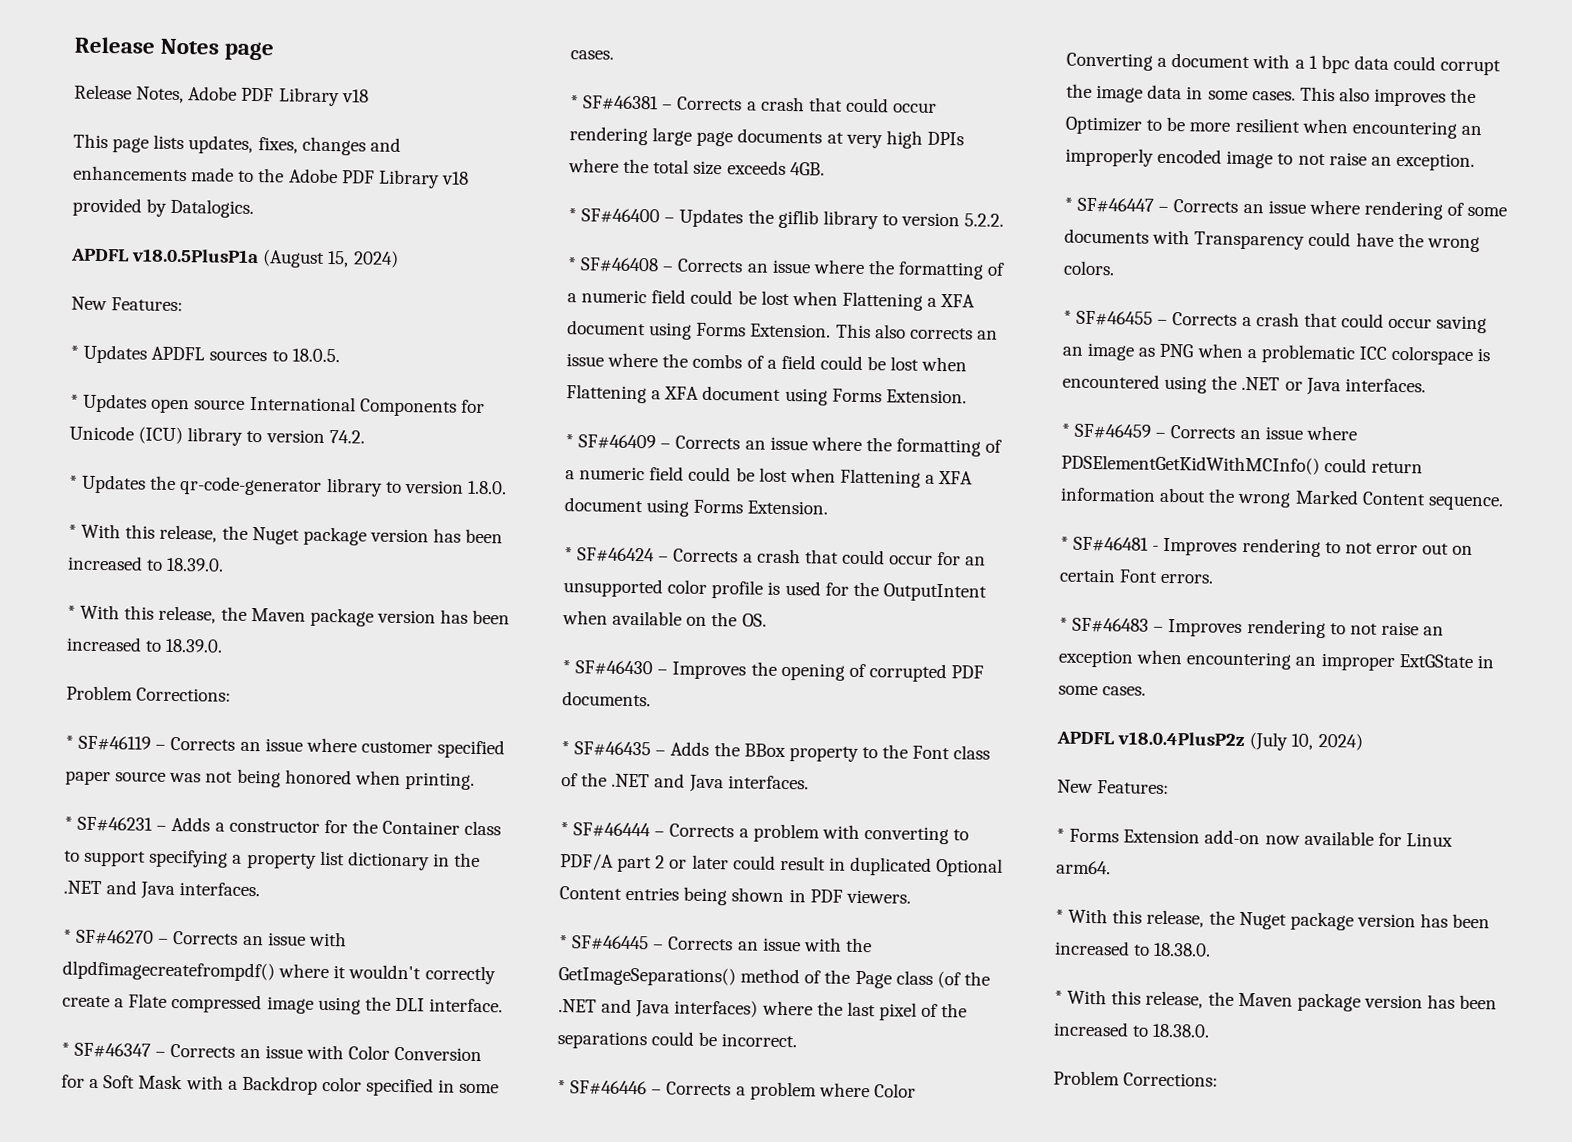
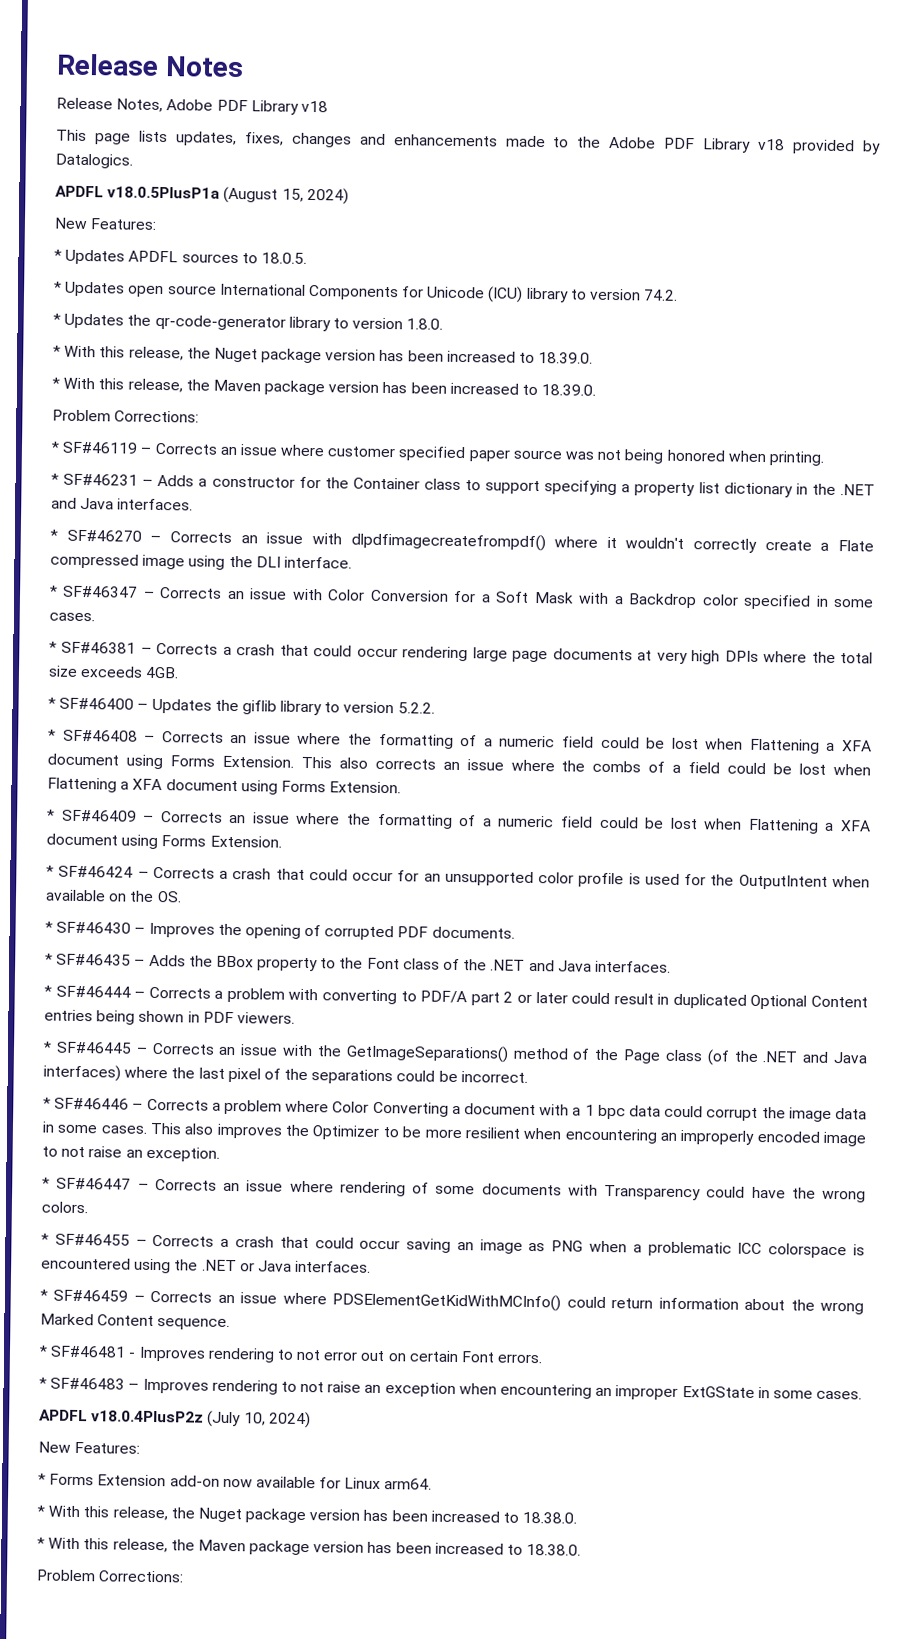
- Release Notes page
+ Release Notes

